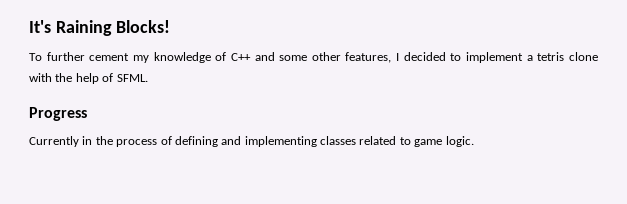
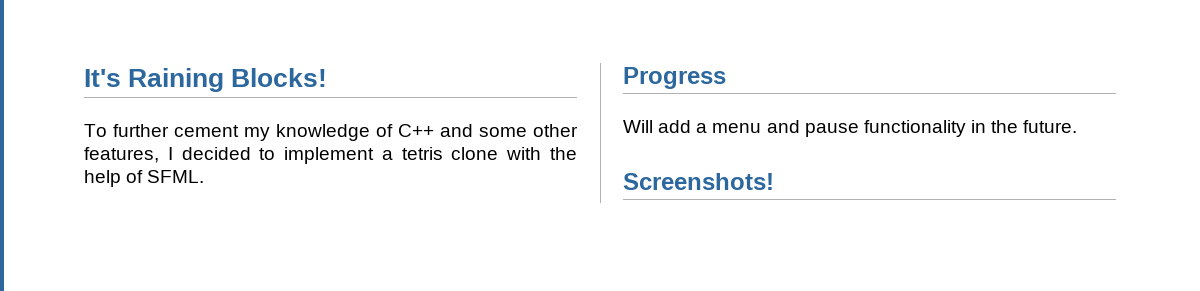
- Currently in the process of defining and implementing classes related to game logic.
+ Will add a menu and pause functionality in the future.
+ Screenshots!

